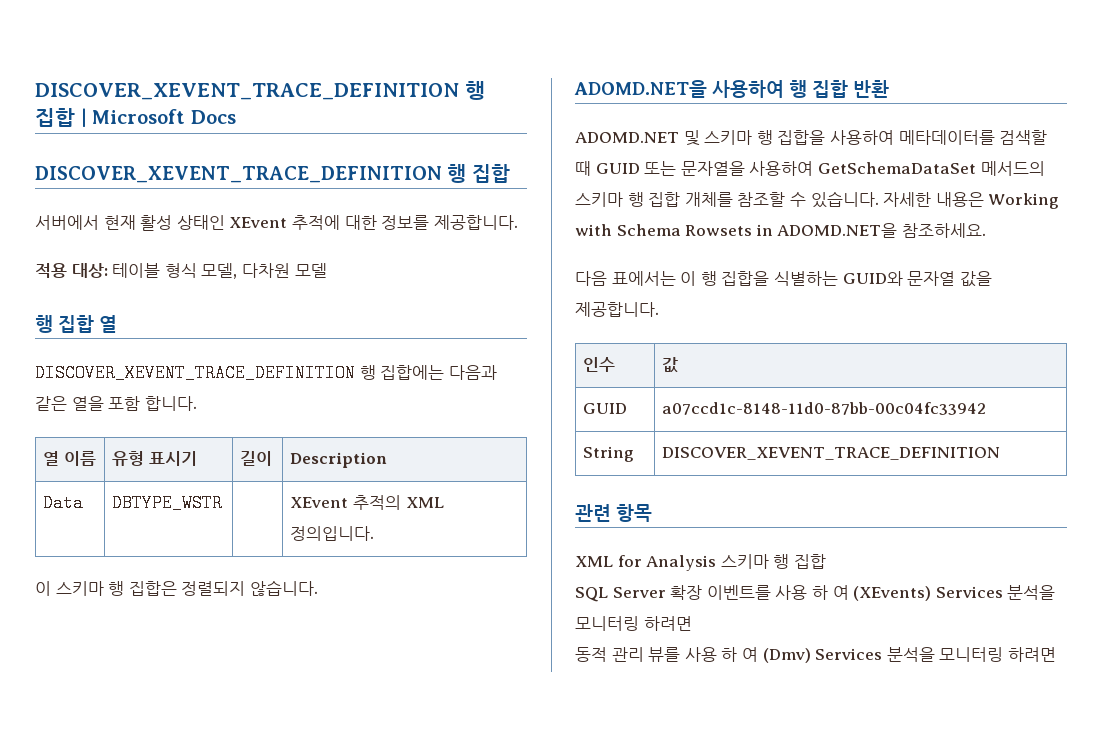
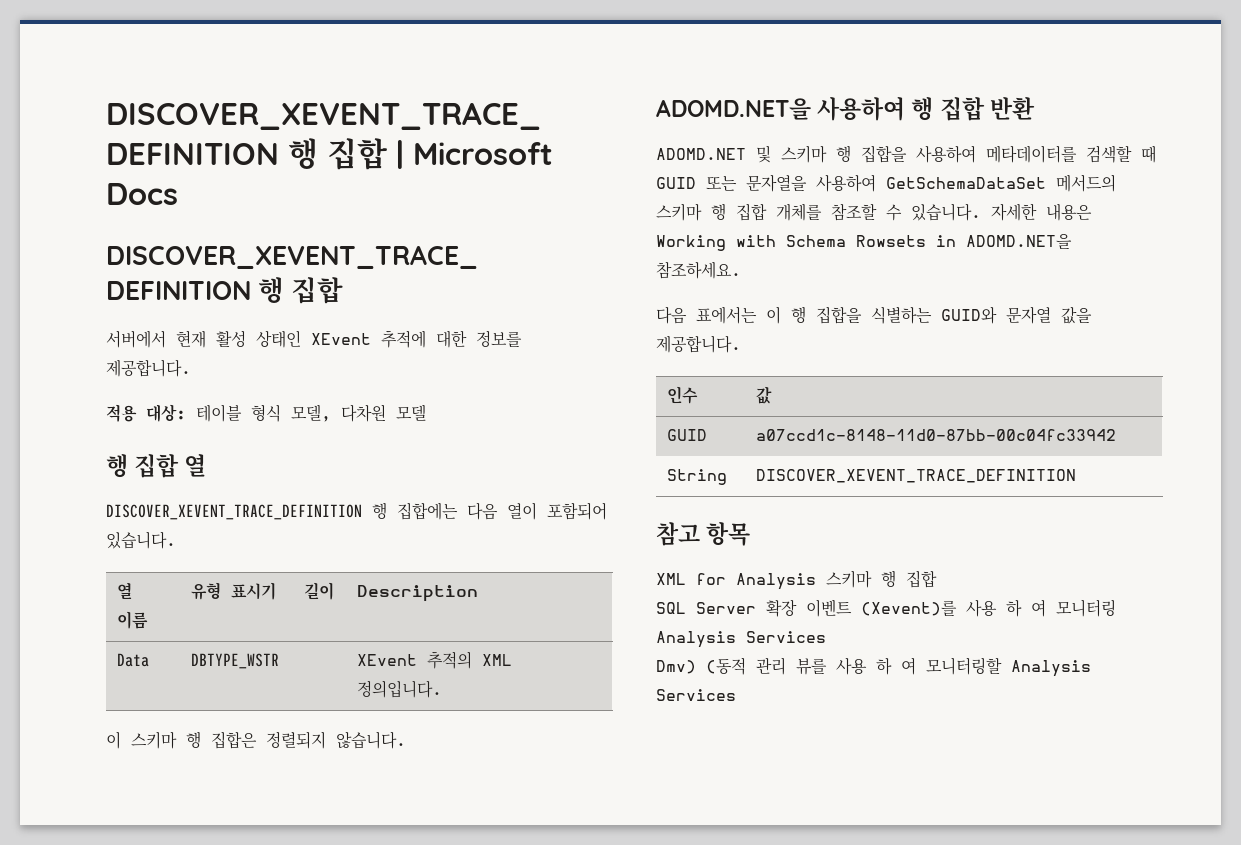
- DISCOVER_XEVENT_TRACE_DEFINITION 행 집합에는 다음과 같은 열을 포함 합니다.
+ DISCOVER_XEVENT_TRACE_DEFINITION 행 집합에는 다음 열이 포함되어 있습니다.
- 관련 항목
+ 참고 항목
- SQL Server 확장 이벤트를 사용 하 여 (XEvents) Services 분석을 모니터링 하려면
- 동적 관리 뷰를 사용 하 여 (Dmv) Services 분석을 모니터링 하려면
+ SQL Server 확장 이벤트 (Xevent)를 사용 하 여 모니터링 Analysis Services
+ Dmv) (동적 관리 뷰를 사용 하 여 모니터링할 Analysis Services

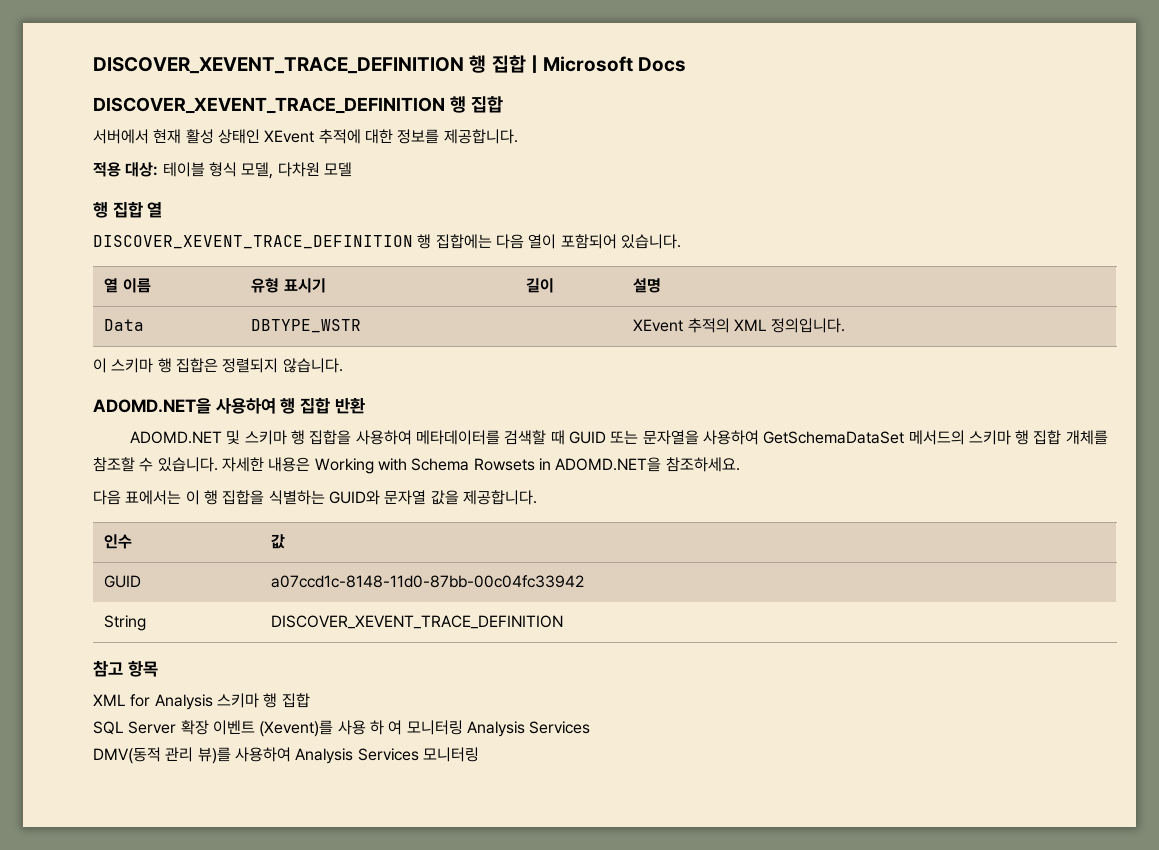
- 열 이름 | 유형 표시기 | 길이 | Description
+ 열 이름 | 유형 표시기 | 길이 | 설명
- Dmv) (동적 관리 뷰를 사용 하 여 모니터링할 Analysis Services
+ DMV(동적 관리 뷰)를 사용하여 Analysis Services 모니터링

